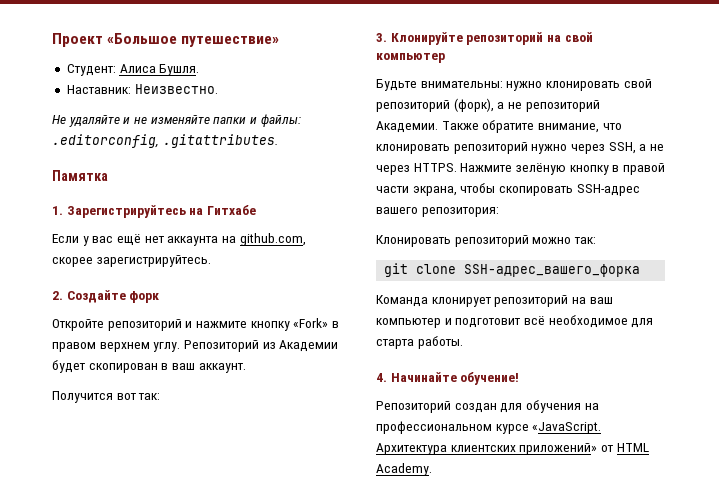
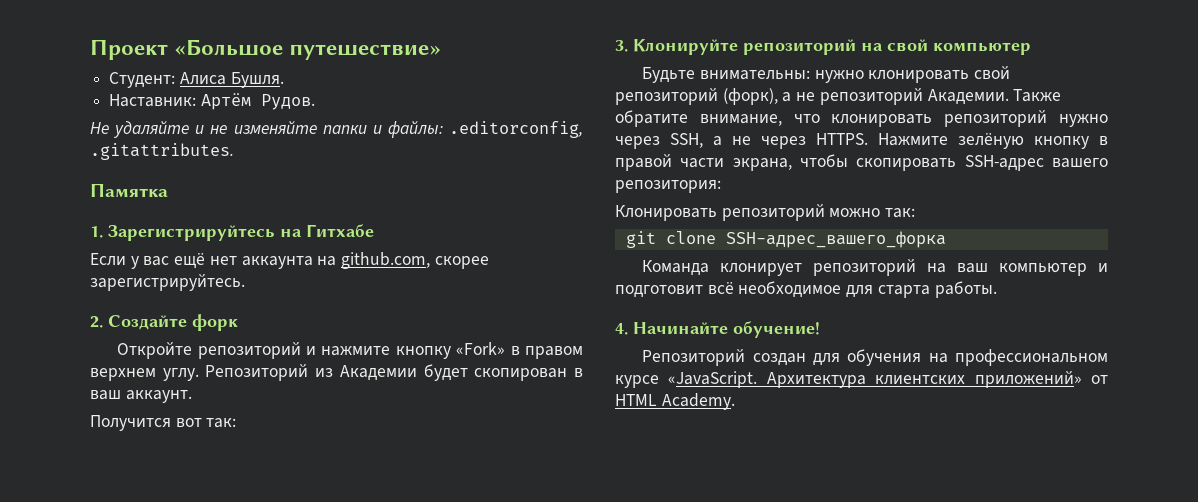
- Наставник: Неизвестно.
+ Наставник: Артём Рудов.

